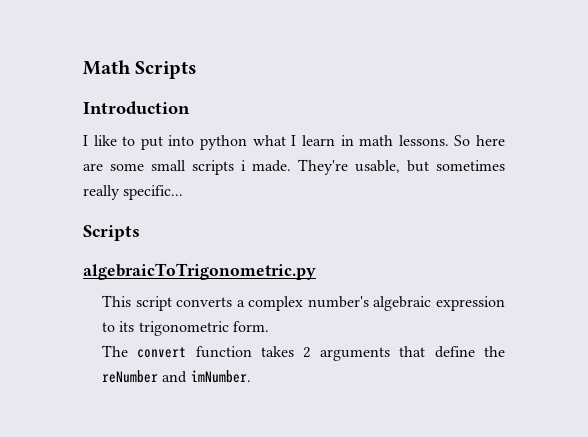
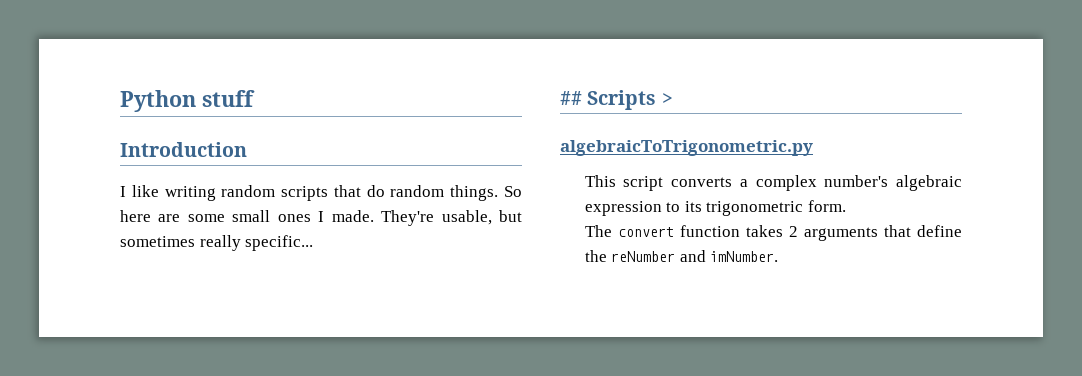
- Math Scripts
+ Python stuff
- I like to put into python what I learn in math lessons.
+ I like writing random scripts that do random things.
- So here are some small scripts i made.
+ So here are some small ones I made.
  They're usable, but sometimes really specific...
- Scripts
+ ## Scripts >

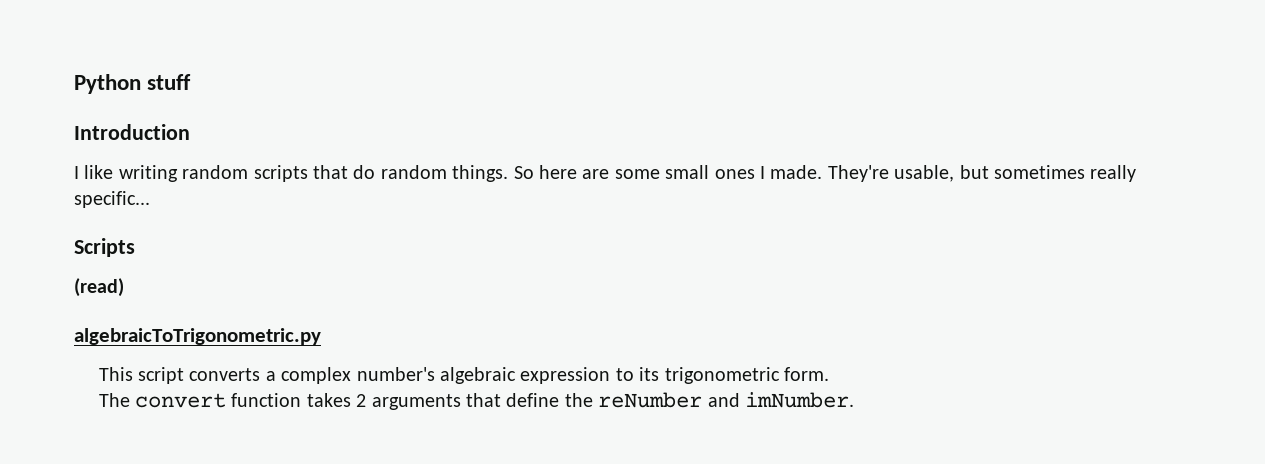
- ## Scripts >
+ Scripts
+ (read)

